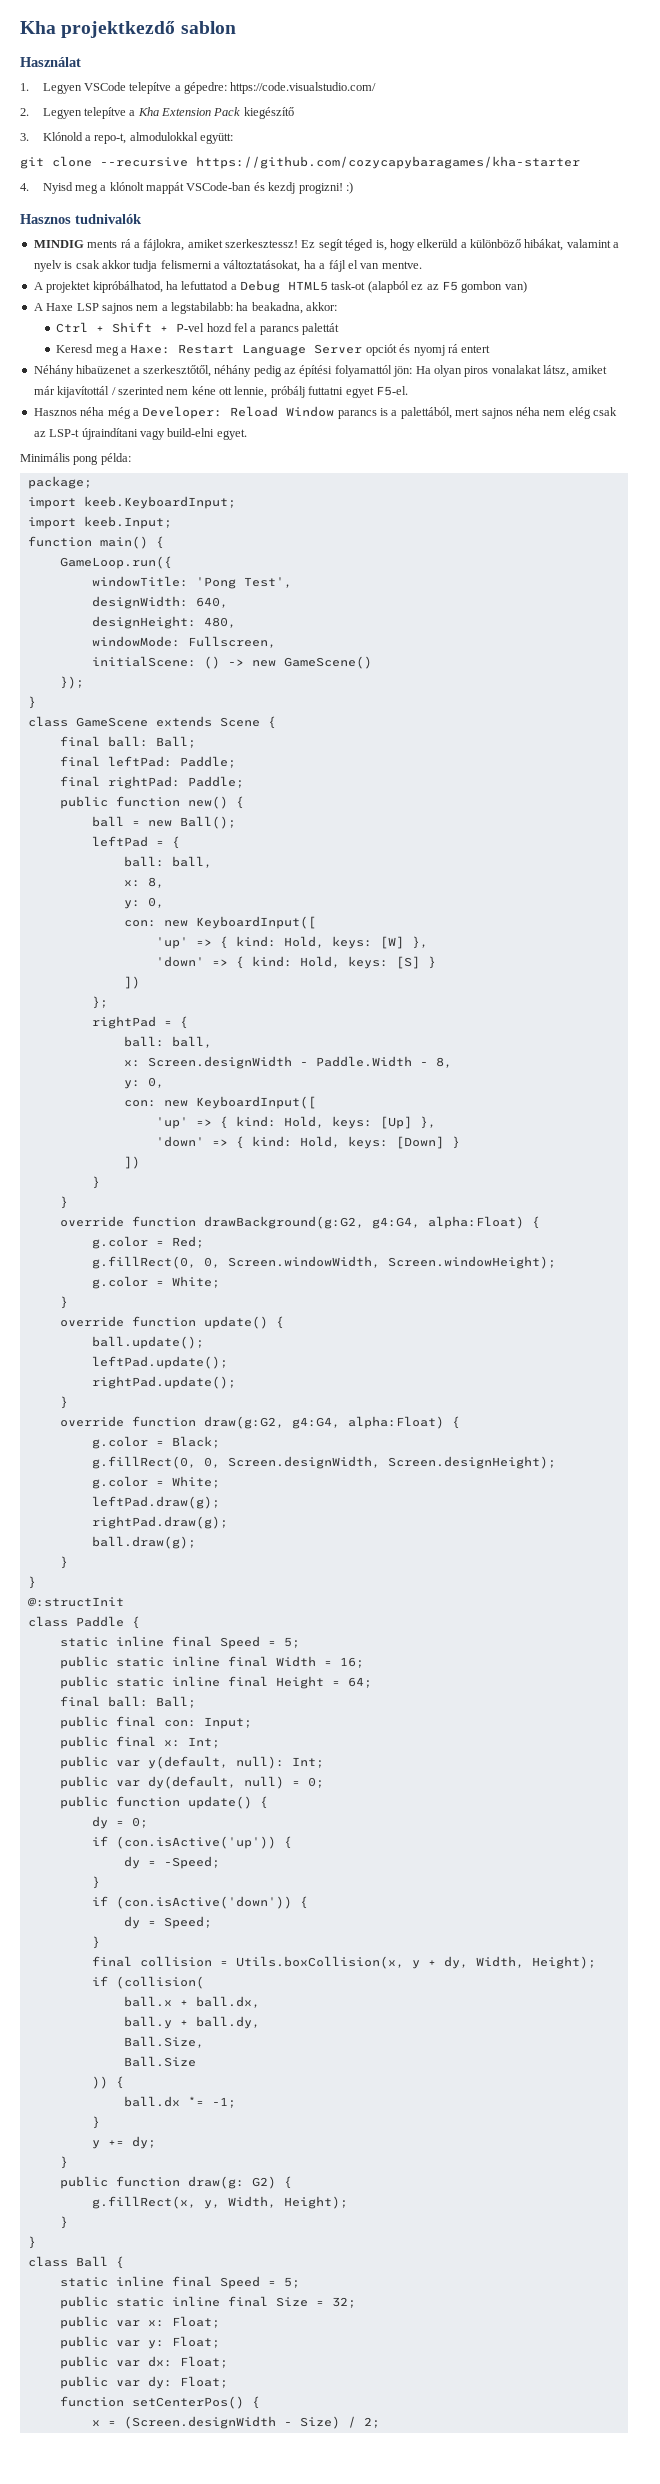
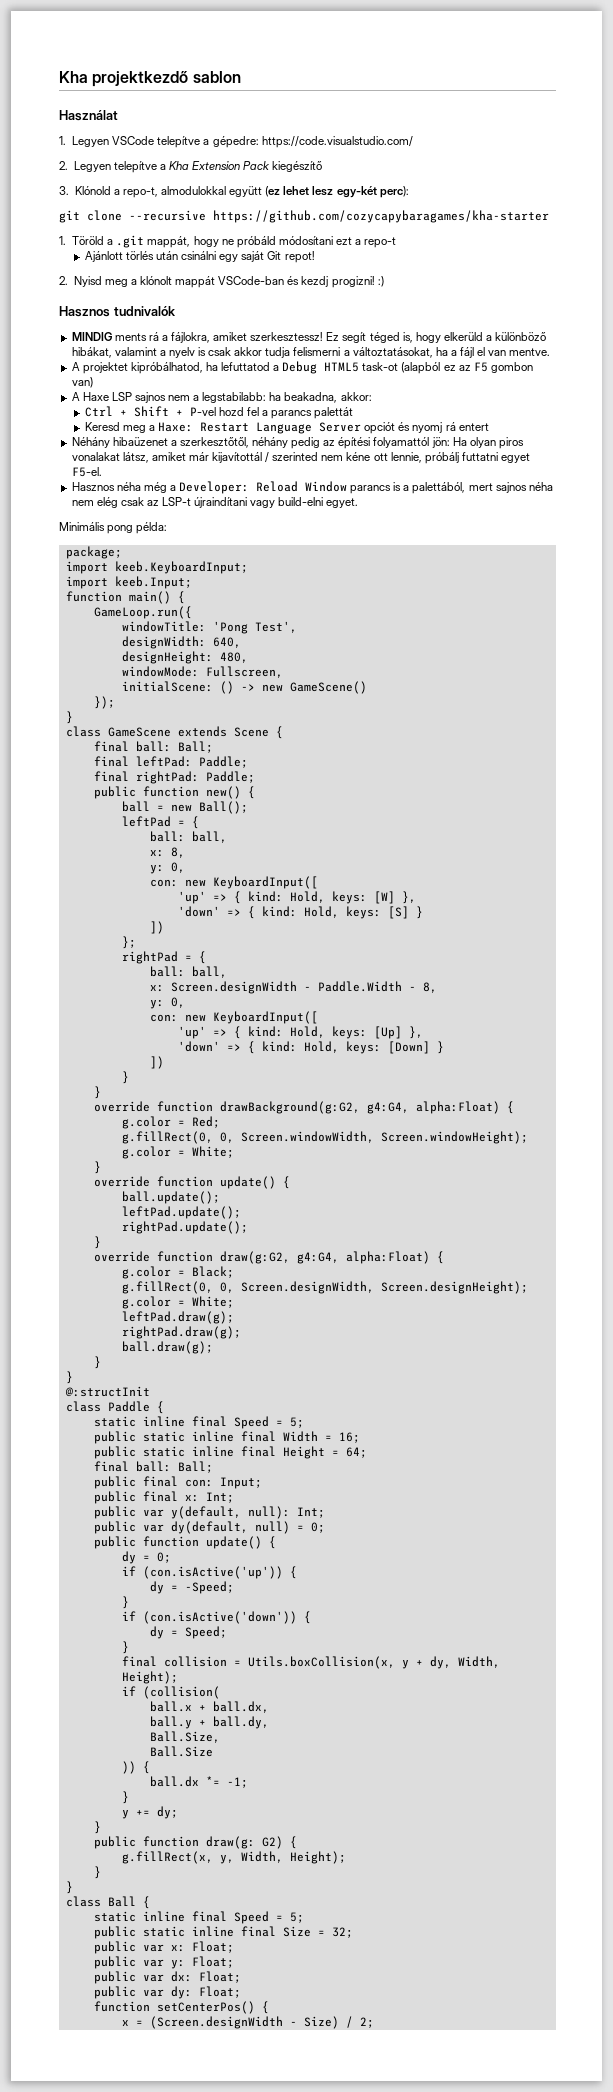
- 3. Klónold a repo-t, almodulokkal együtt:
+ 3. Klónold a repo-t, almodulokkal együtt (ez lehet lesz egy-két perc):
  git clone --recursive https://github.com/cozycapybaragames/kha-starter
- 4. Nyisd meg a klónolt mappát VSCode-ban és kezdj progizni! :)
+ 1. Töröld a .git mappát, hogy ne próbáld módosítani ezt a repo-t
+ Ajánlott törlés után csinálni egy saját Git repot!
+ 2. Nyisd meg a klónolt mappát VSCode-ban és kezdj progizni! :)

